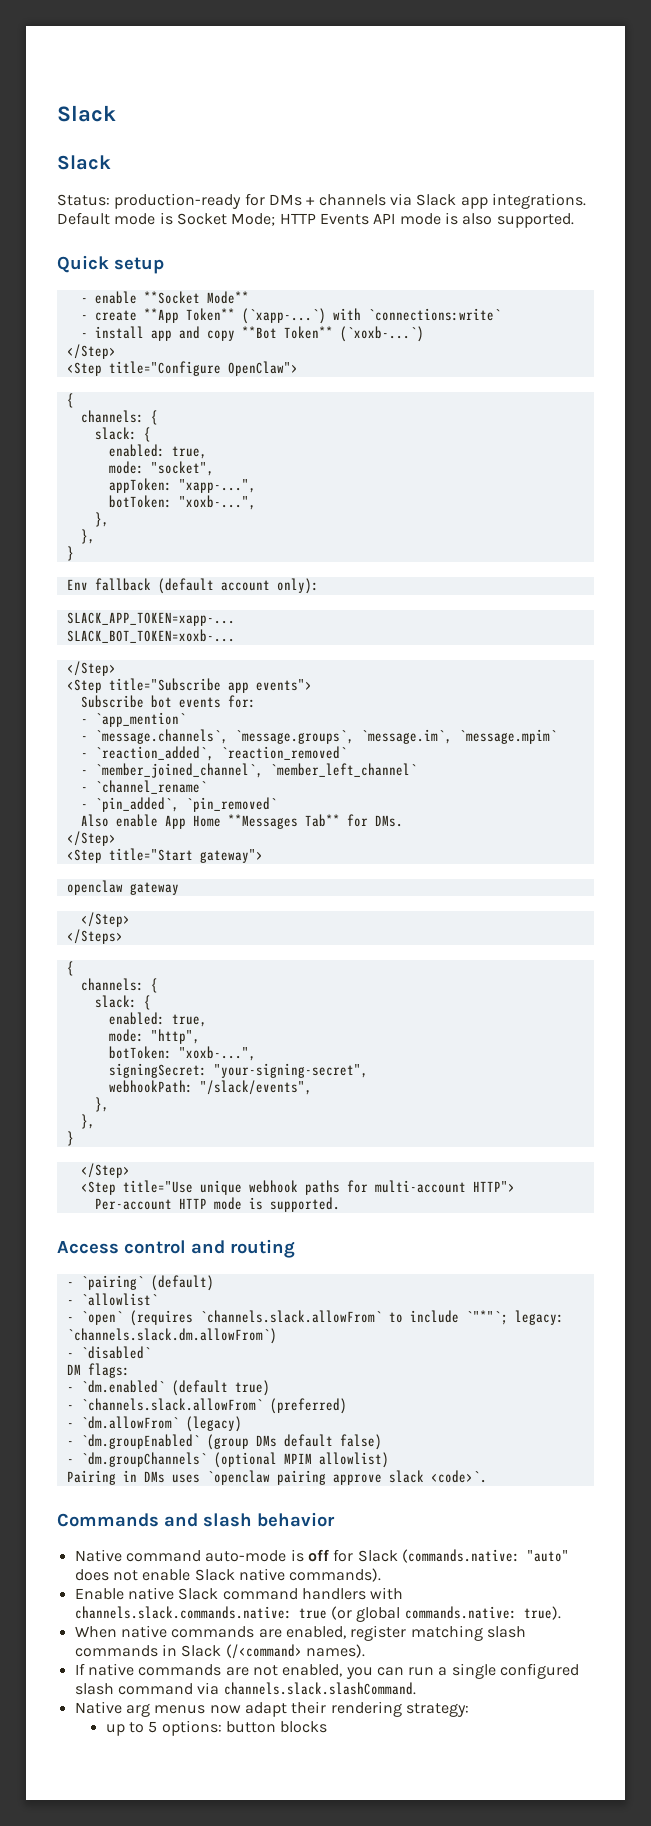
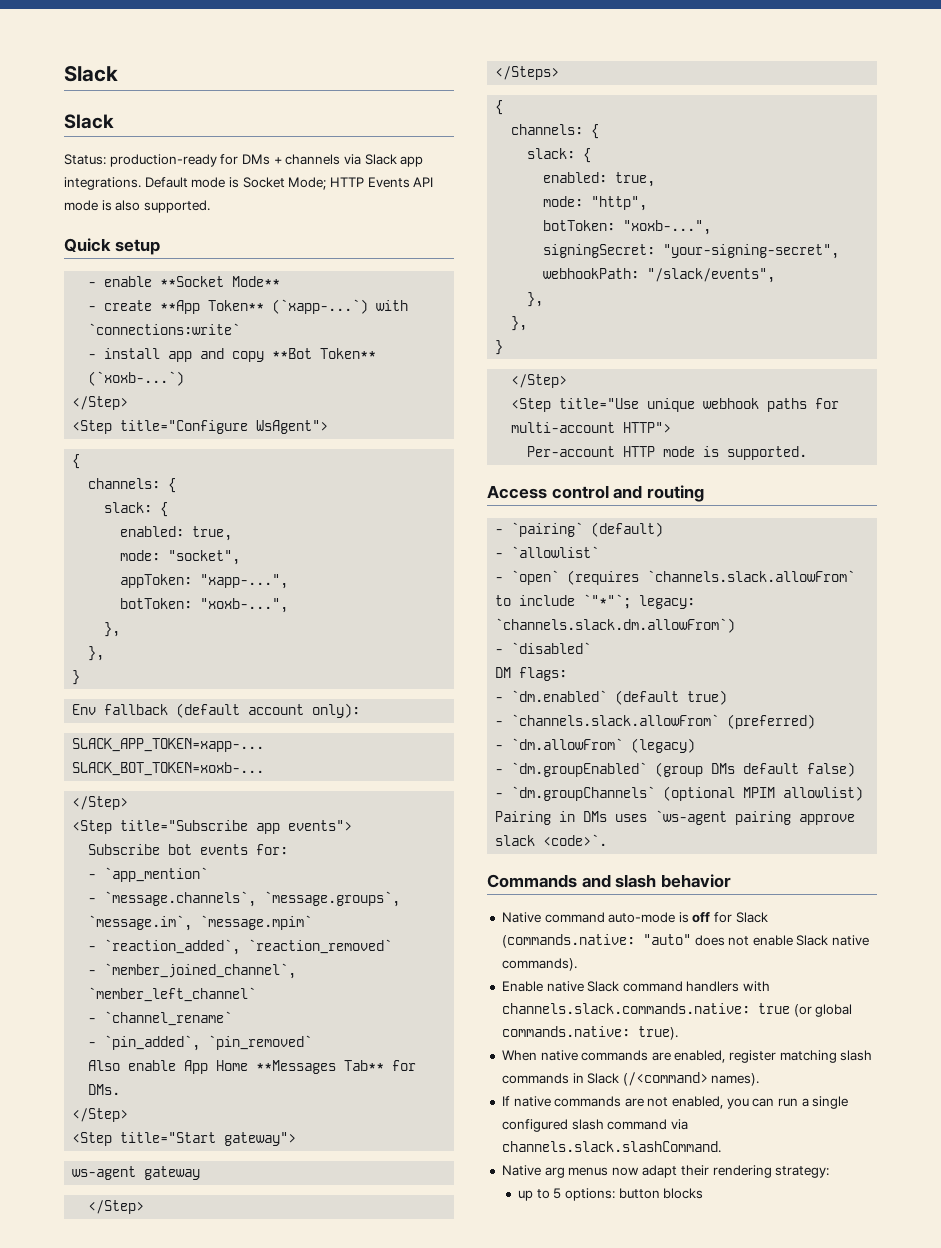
- <Step title="Configure OpenClaw">
+ <Step title="Configure WsAgent">
- openclaw gateway
+ ws-agent gateway
- Pairing in DMs uses `openclaw pairing approve slack <code>`.
+ Pairing in DMs uses `ws-agent pairing approve slack <code>`.

